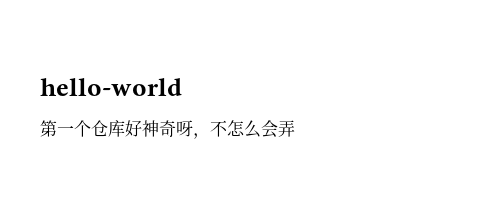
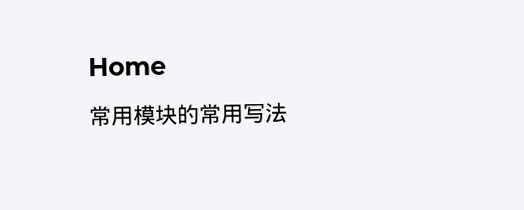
- hello-world
- 第一个仓库好神奇呀，不怎么会弄
+ Home
+ 常用模块的常用写法

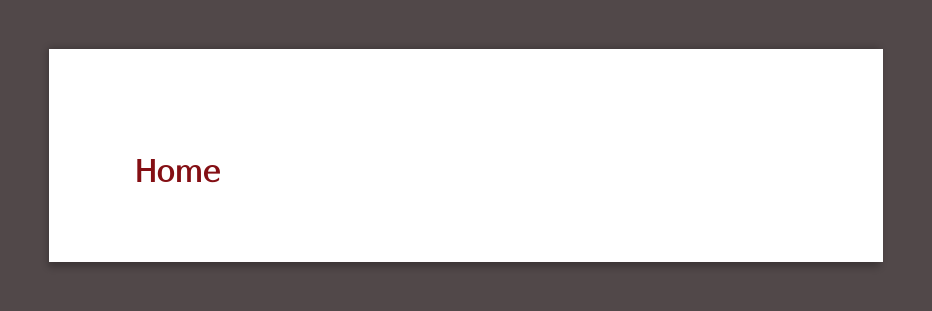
- 常用模块的常用写法

